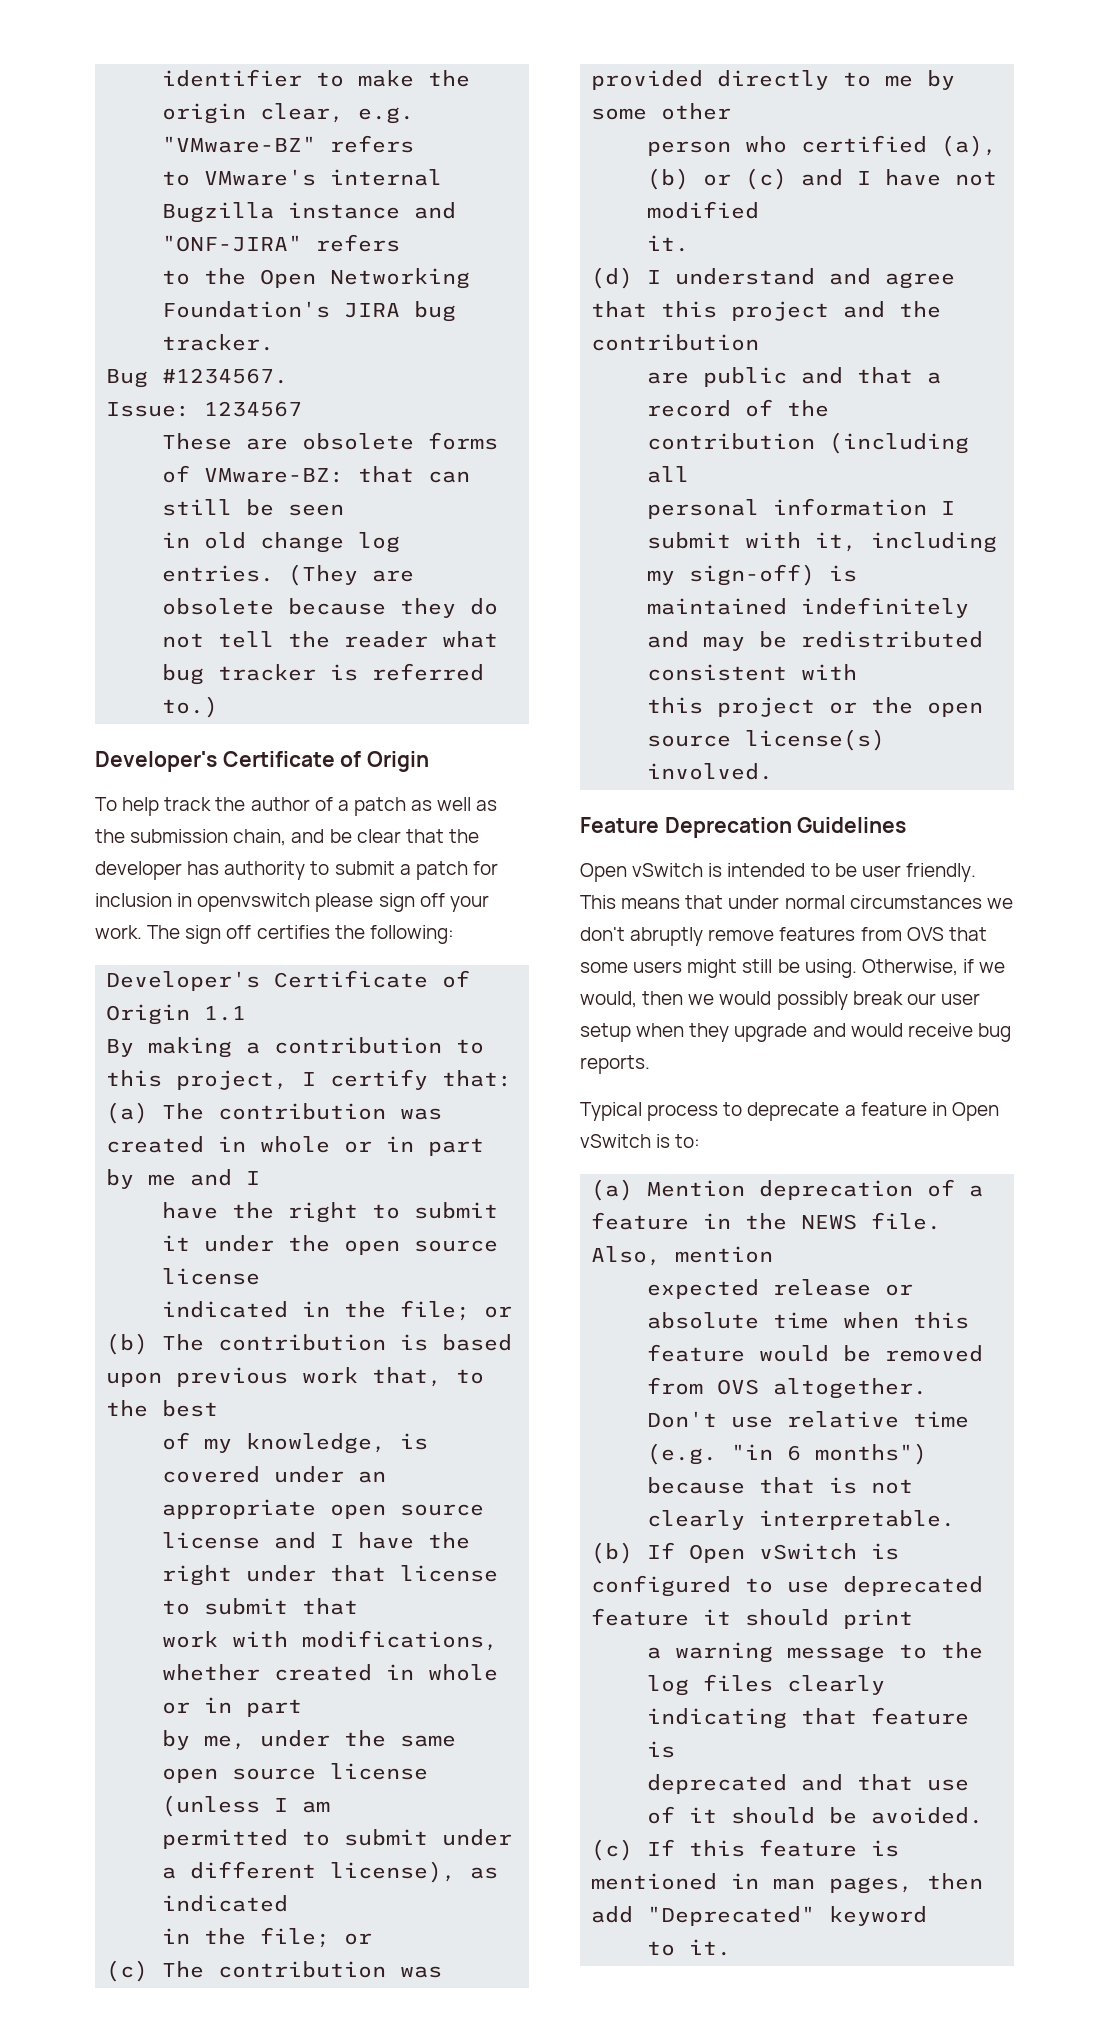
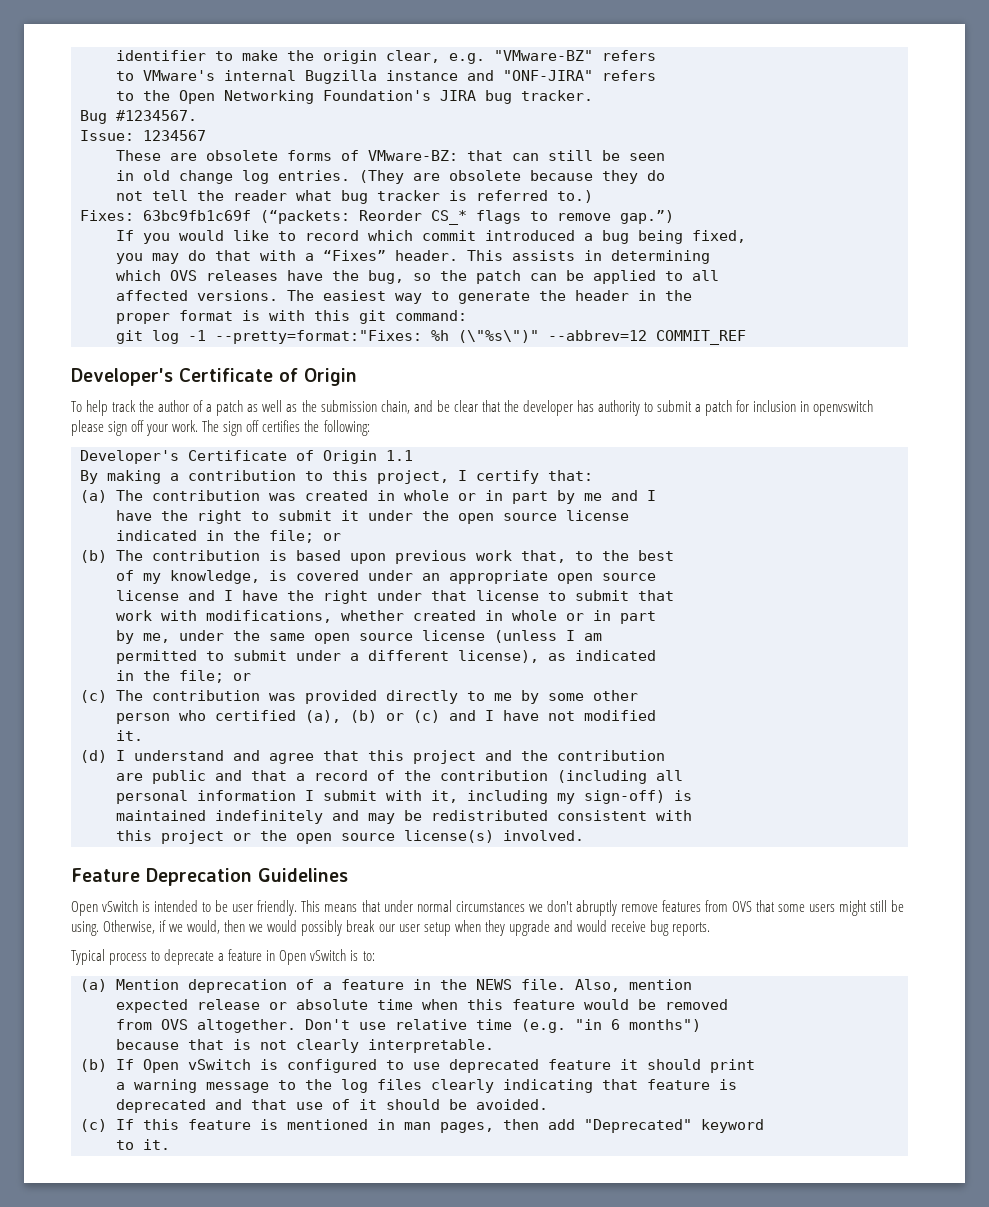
+ Fixes: 63bc9fb1c69f (“packets: Reorder CS_* flags to remove gap.”)
+ If you would like to record which commit introduced a bug being fixed,
+ you may do that with a “Fixes” header. This assists in determining
+ which OVS releases have the bug, so the patch can be applied to all
+ affected versions. The easiest way to generate the header in the
+ proper format is with this git command:
+ git log -1 --pretty=format:"Fixes: %h (\"%s\")" --abbrev=12 COMMIT_REF

